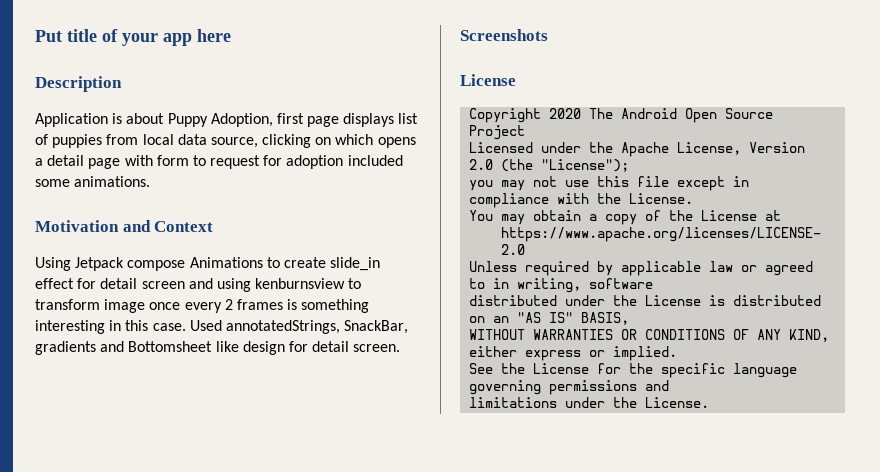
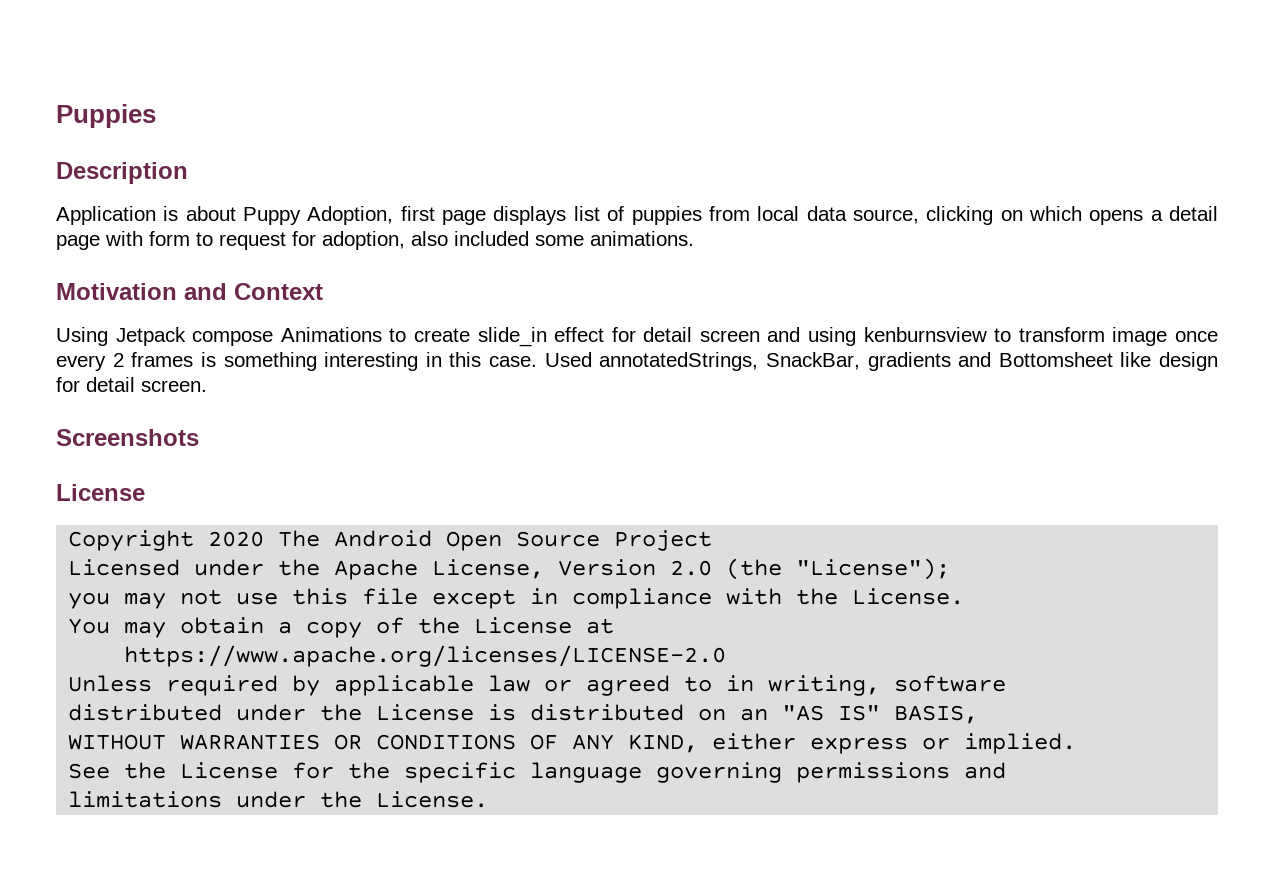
- Put title of your app here
+ Puppies
- Application is about Puppy Adoption, first page displays list of puppies from local data source, clicking on which opens a detail page with form to request for adoption included some animations.
+ Application is about Puppy Adoption, first page displays list of puppies from local data source, clicking on which opens a detail page with form to request for adoption, also included some animations.

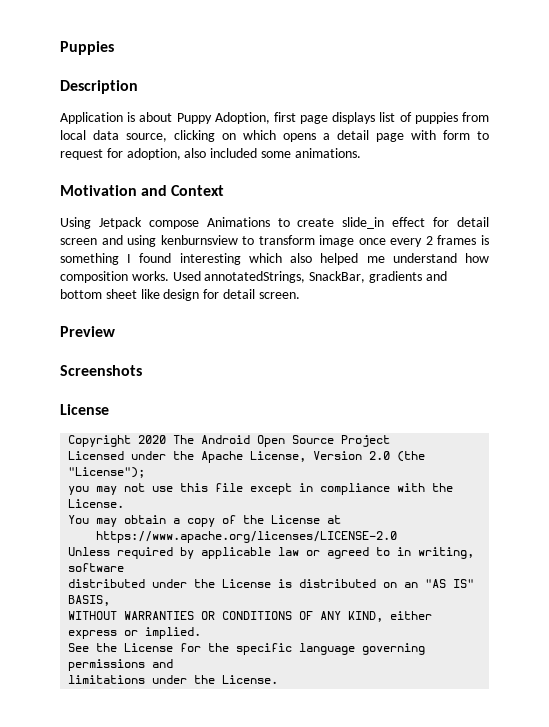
- Using Jetpack compose Animations to create slide_in effect for detail screen and using kenburnsview to transform image once every 2 frames is something interesting in this case.
+ Using Jetpack compose Animations to create slide_in effect for detail screen and using kenburnsview to transform image once every 2 frames is something I found interesting which also helped me understand how composition works.
- Used annotatedStrings, SnackBar, gradients and Bottomsheet like design for detail screen.
+ Used annotatedStrings, SnackBar, gradients and bottom sheet like design for detail screen.
+ Preview

